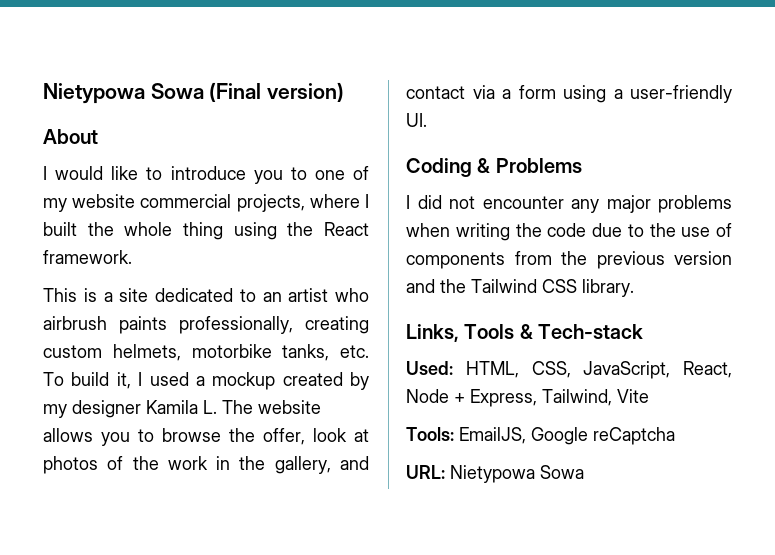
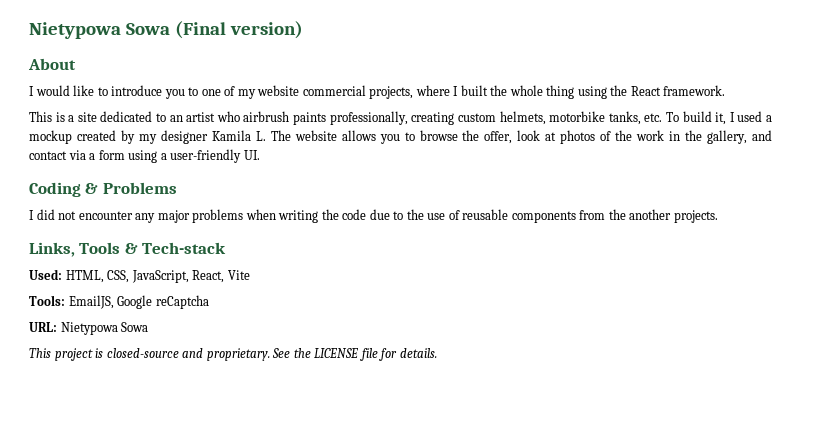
- I did not encounter any major problems when writing the code due to the use of components from the previous version and the Tailwind CSS library.
+ I did not encounter any major problems when writing the code due to the use of reusable components from the another projects.
- Used: HTML, CSS, JavaScript, React, Node + Express, Tailwind, Vite
+ Used: HTML, CSS, JavaScript, React, Vite
+ This project is closed-source and proprietary. See the LICENSE file for details.

